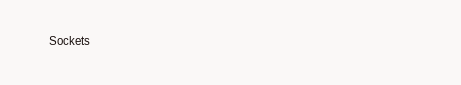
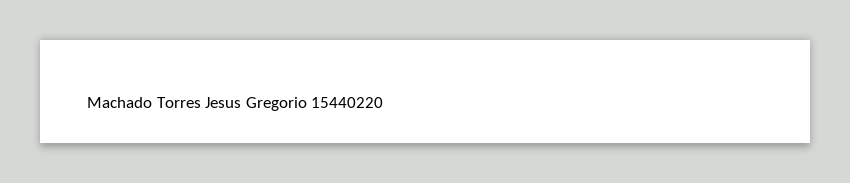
- Sockets
+ Machado Torres Jesus Gregorio 15440220

